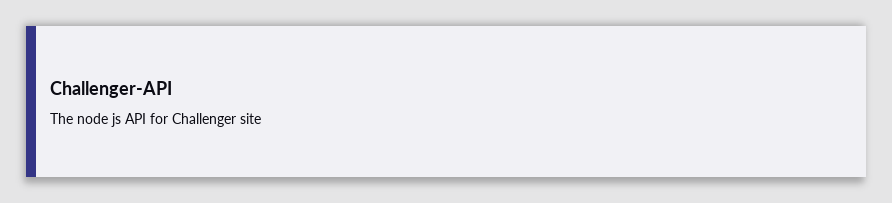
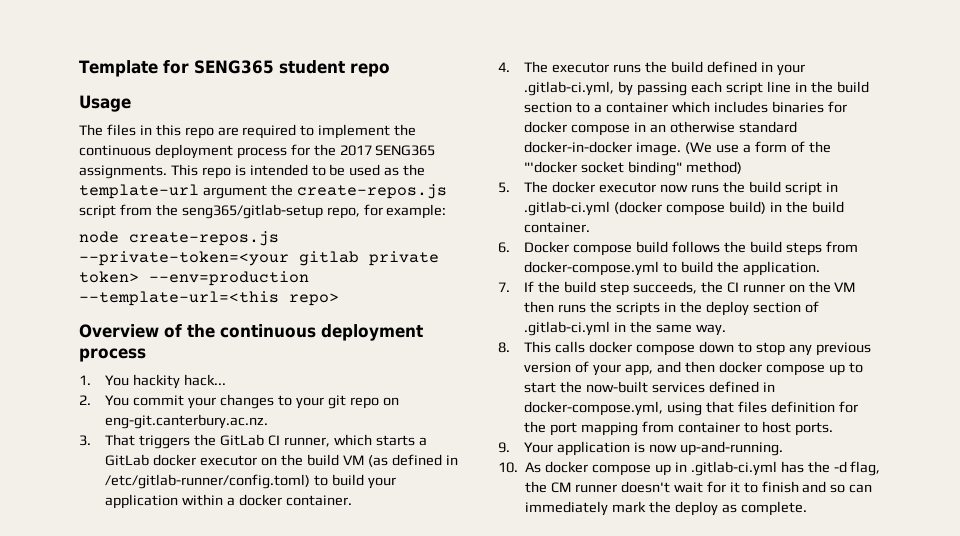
- Challenger-API
- The node js API for Challenger site
+ Template for SENG365 student repo
+ Usage
+ The files in this repo are required to implement the continuous deployment process for the 2017 SENG365 assignments. This repo is intended to be used as the template-url argument the create-repos.js script from the seng365/gitlab-setup repo, for example:
+ node create-repos.js --private-token=<your gitlab private token> --env=production --template-url=<this repo>
+ Overview of the continuous deployment process
+ 1. You hackity hack...
+ 2. You commit your changes to your git repo on eng-git.canterbury.ac.nz.
+ 3. That triggers the GitLab CI runner, which starts a GitLab docker executor on the build VM (as defined in /etc/gitlab-runner/config.toml) to build your application within a docker container.
+ 4. The executor runs the build defined in your .gitlab-ci.yml, by passing each script line in the build section to a container which includes binaries for docker compose in an otherwise standard docker-in-docker image. (We use a form of the "'docker socket binding" method)
+ 5. The docker executor now runs the build script in .gitlab-ci.yml (docker compose build) in the build container.
+ 6. Docker compose build follows the build steps from docker-compose.yml to build the application.
+ 7. If the build step succeeds, the CI runner on the VM then runs the scripts in the deploy section of .gitlab-ci.yml in the same way.
+ 8. This calls docker compose down to stop any previous version of your app, and then docker compose up to start the now-built services defined in docker-compose.yml, using that files definition for the port mapping from container to host ports.
+ 9. Your application is now up-and-running.
+ 10. As docker compose up in .gitlab-ci.yml has the -d flag, the CM runner doesn't wait for it to finish and so can immediately mark the deploy as complete.

